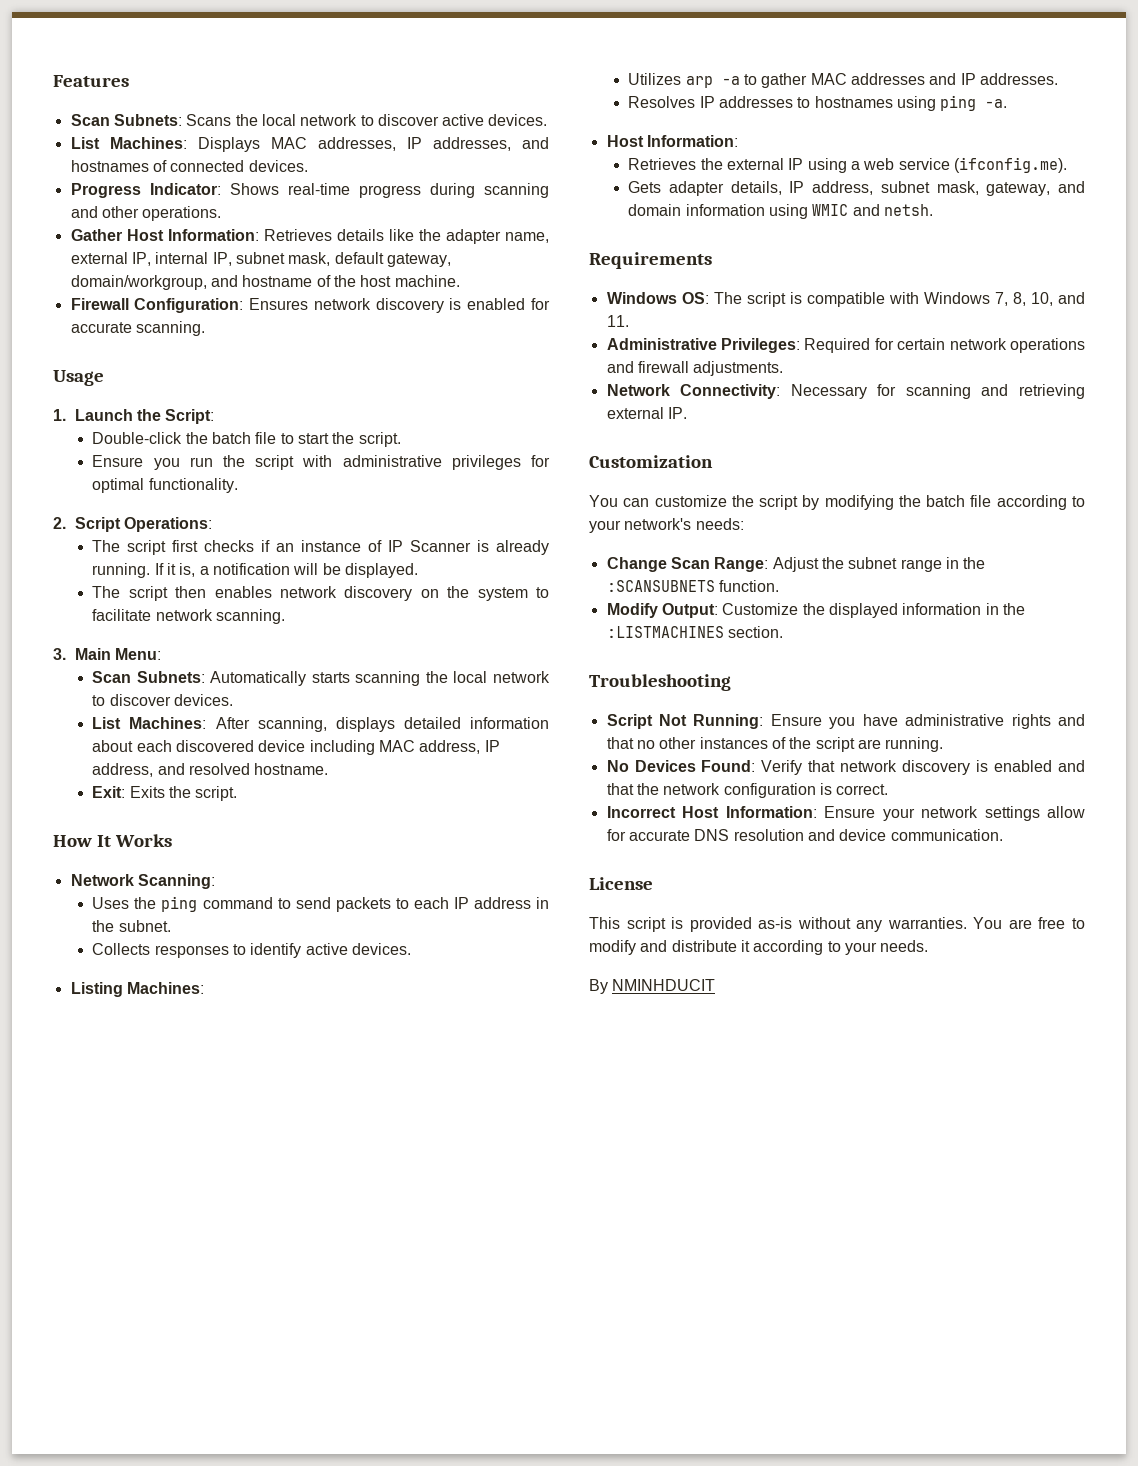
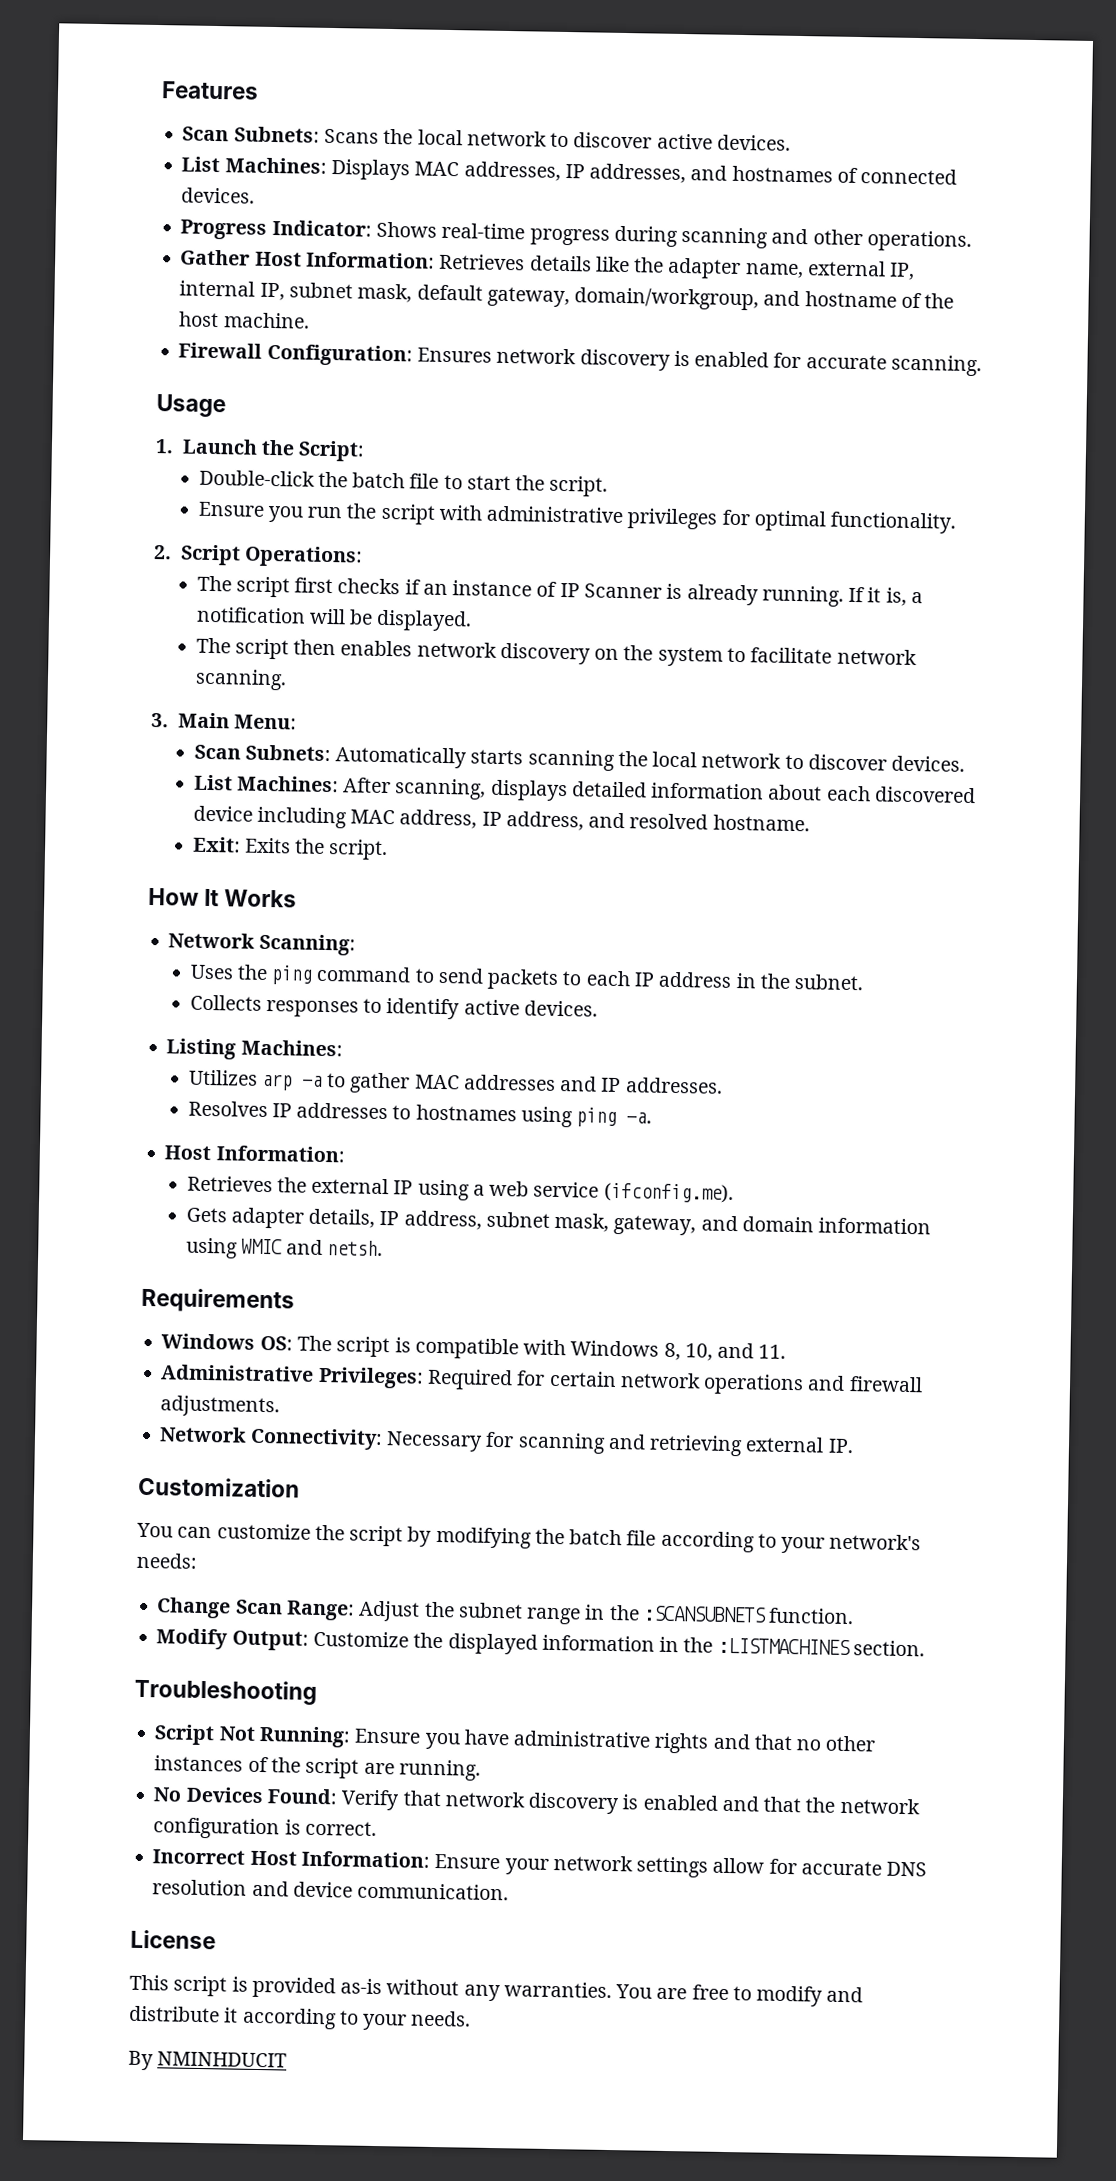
- Windows OS: The script is compatible with Windows 7, 8, 10, and 11.
+ Windows OS: The script is compatible with Windows 8, 10, and 11.

